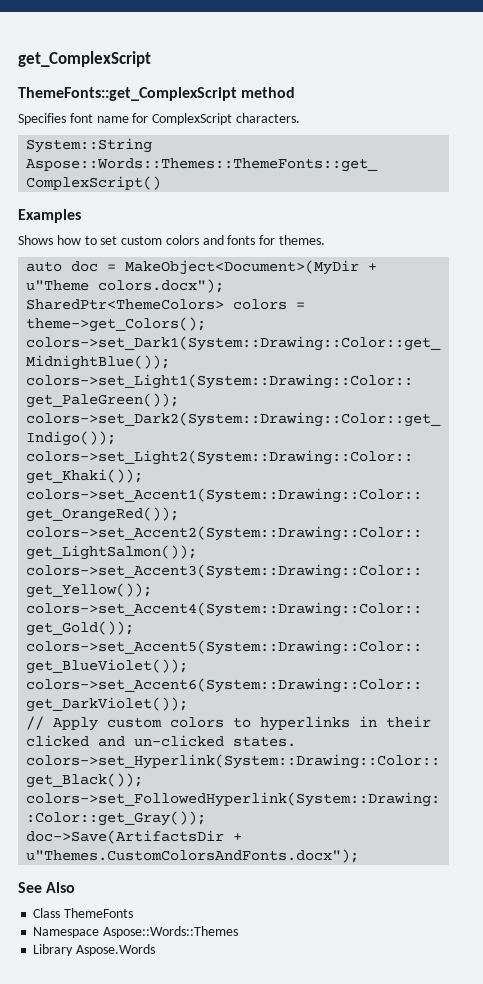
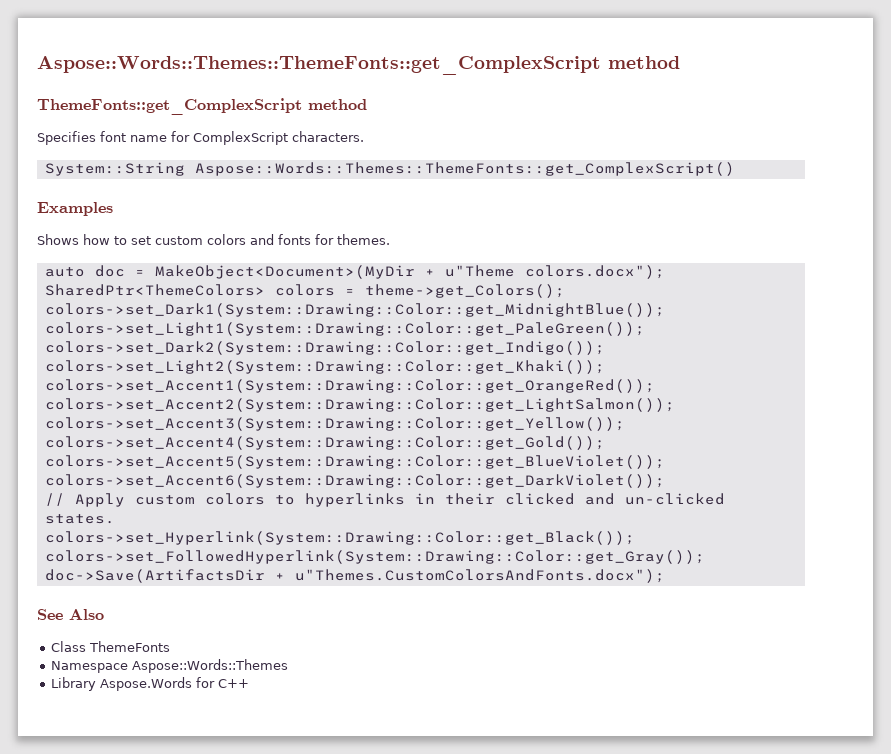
- get_ComplexScript
+ Aspose::Words::Themes::ThemeFonts::get_ComplexScript method
- Library Aspose.Words
+ Library Aspose.Words for C++

